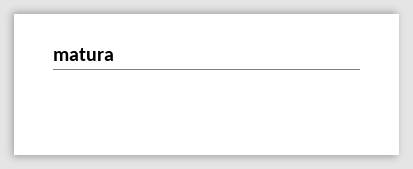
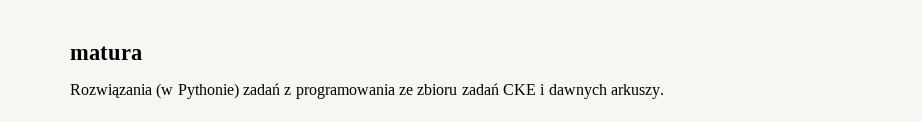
+ Rozwiązania (w Pythonie) zadań z programowania ze zbioru zadań CKE i dawnych arkuszy.

